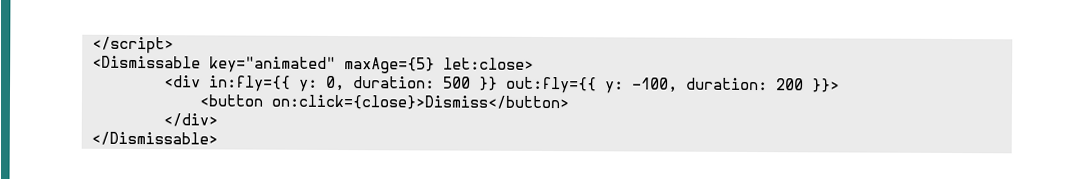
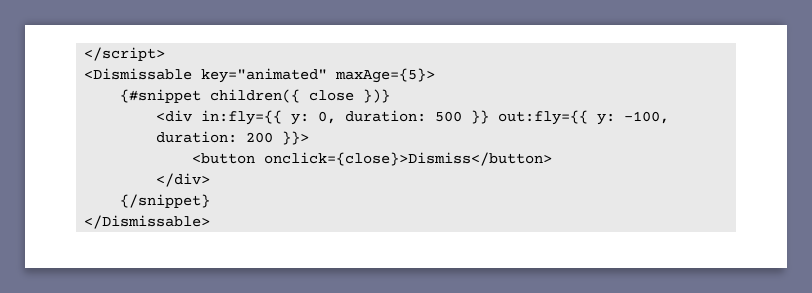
- <Dismissable key="animated" maxAge={5} let:close>
+ <Dismissable key="animated" maxAge={5}>
+ {#snippet children({ close })}
- <button on:click={close}>Dismiss</button>
+ <button onclick={close}>Dismiss</button>
+ {/snippet}

